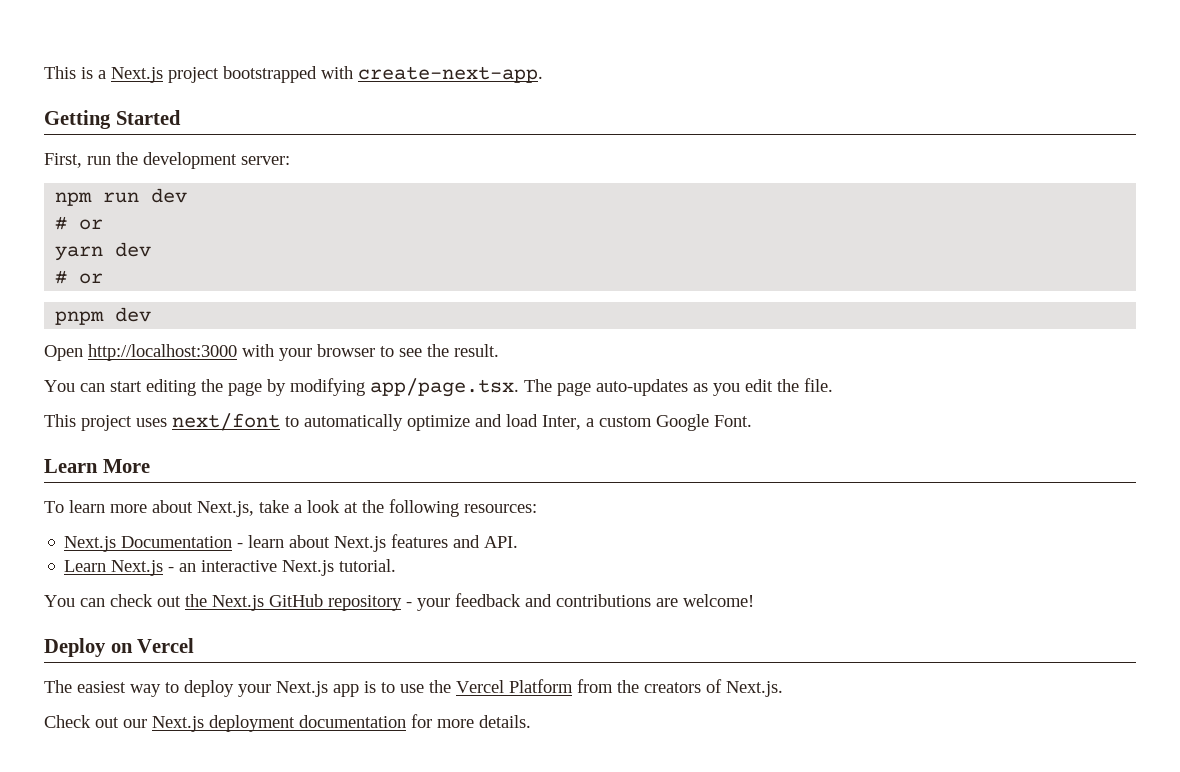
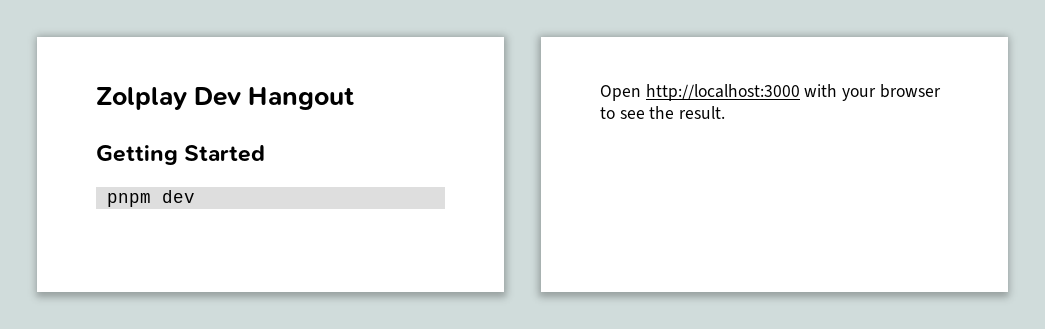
- This is a Next.js project bootstrapped with create-next-app.
+ Zolplay Dev Hangout
  Getting Started
- First, run the development server:
- npm run dev
- # or
- yarn dev
- # or
- You can start editing the page by modifying app/page.tsx. The page auto-updates as you edit the file.
- This project uses next/font to automatically optimize and load Inter, a custom Google Font.
- Learn More
- To learn more about Next.js, take a look at the following resources:
- Next.js Documentation - learn about Next.js features and API.
- Learn Next.js - an interactive Next.js tutorial.
- You can check out the Next.js GitHub repository - your feedback and contributions are welcome!
- Deploy on Vercel
- The easiest way to deploy your Next.js app is to use the Vercel Platform from the creators of Next.js.
- Check out our Next.js deployment documentation for more details.

